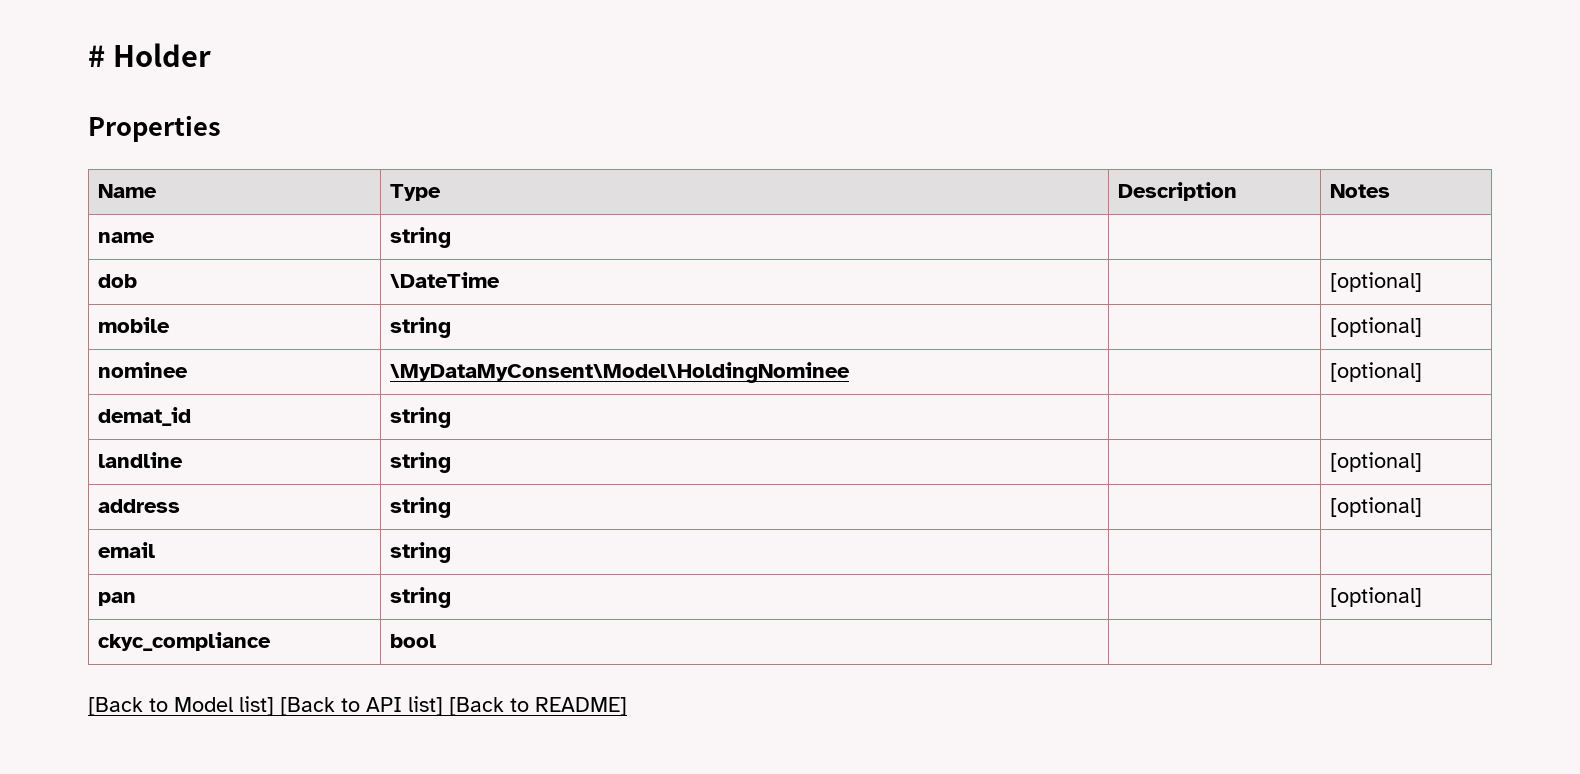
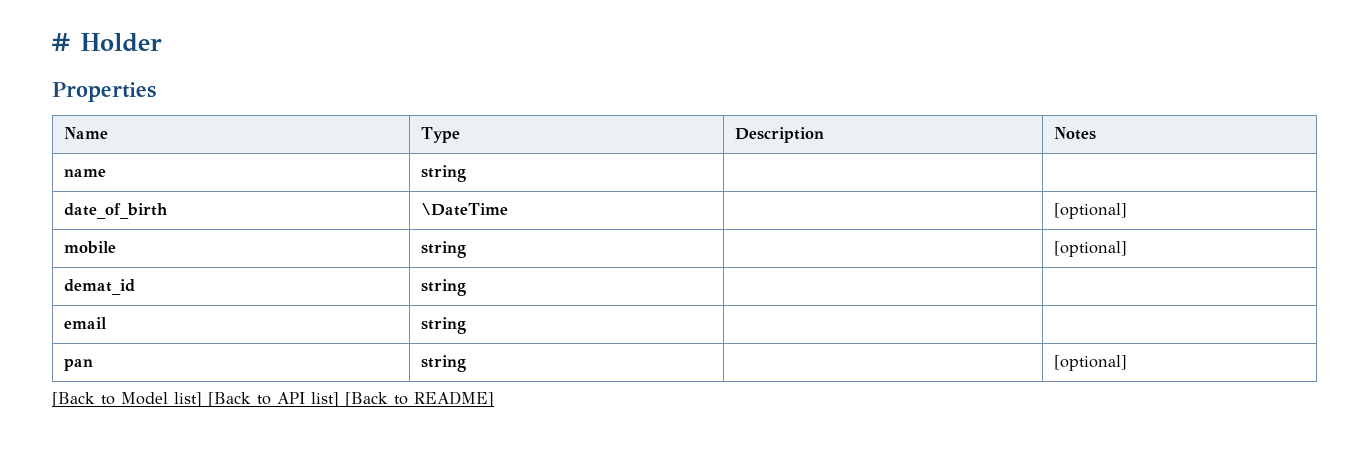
- dob | \DateTime | | [optional]
+ date_of_birth | \DateTime | | [optional]
- nominee | \MyDataMyConsent\Model\HoldingNominee | | [optional]
- landline | string | | [optional]
- address | string | | [optional]
- ckyc_compliance | bool | |

